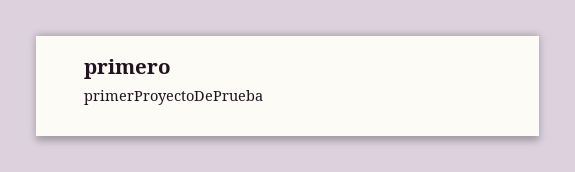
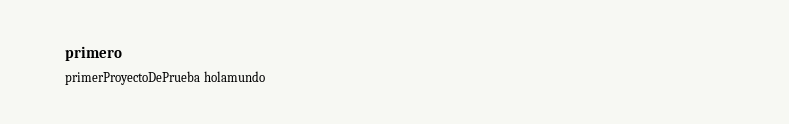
- primerProyectoDePrueba
+ primerProyectoDePrueba holamundo

